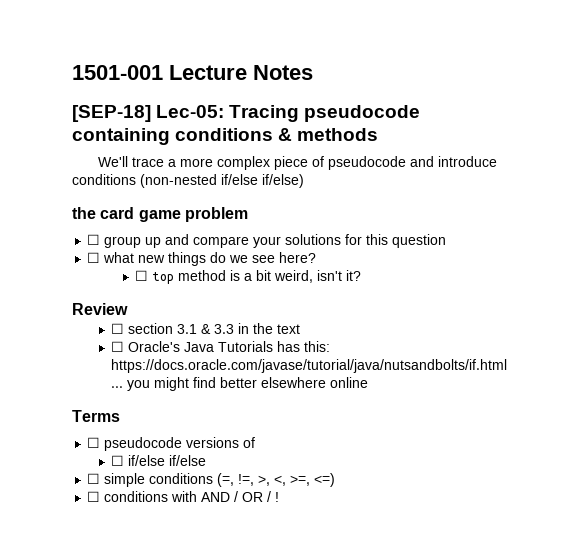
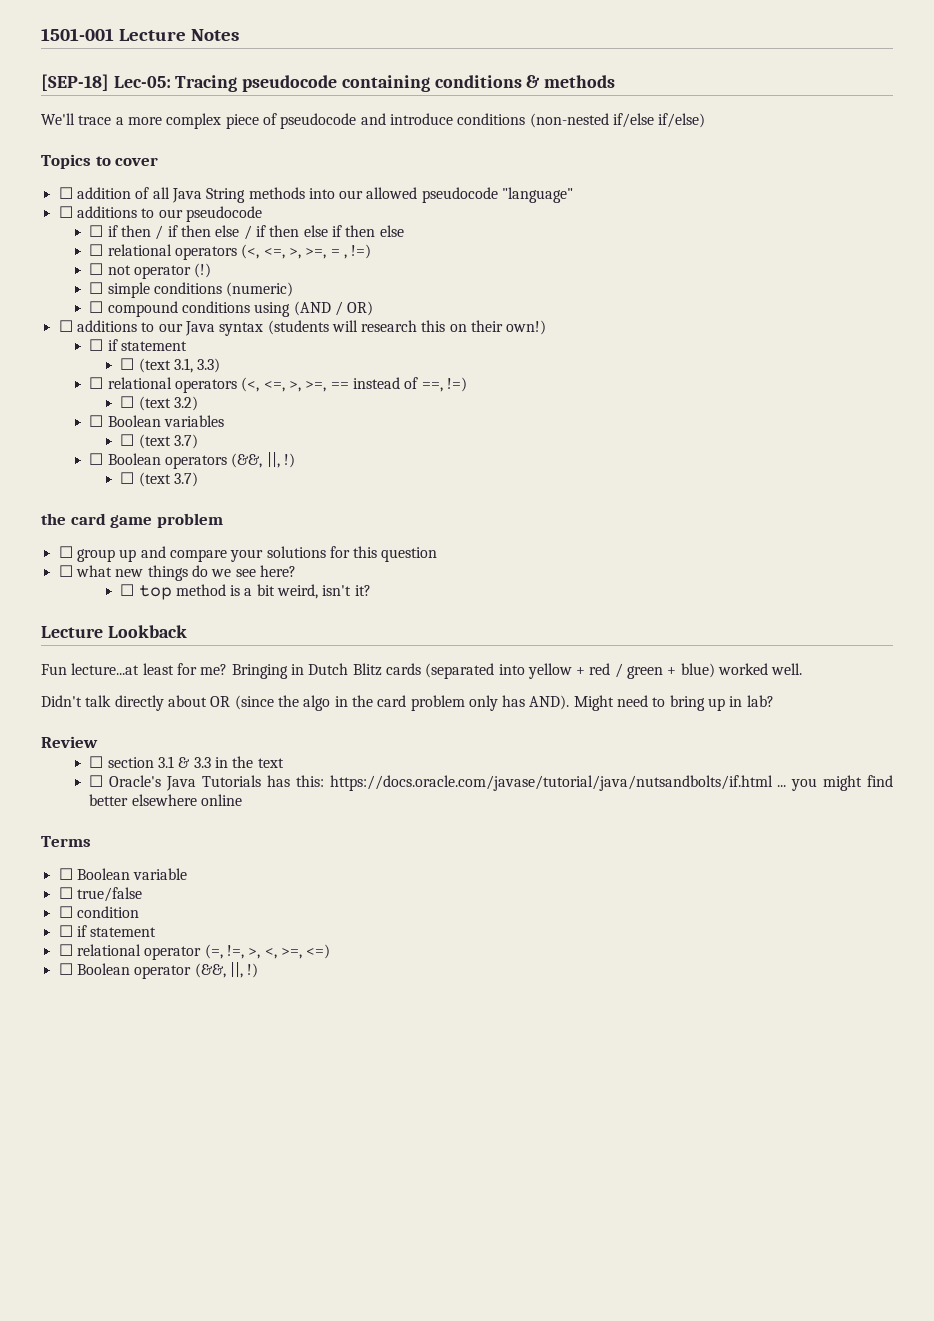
+ Topics to cover
+ ☐ addition of all Java String methods into our allowed pseudocode "language"
+ ☐ additions to our pseudocode
+ ☐ if then / if then else / if then else if then else
+ ☐ relational operators (<, <=, >, >=, = , !=)
+ ☐ not operator (!)
+ ☐ simple conditions (numeric)
+ ☐ compound conditions using (AND / OR)
+ ☐ additions to our Java syntax (students will research this on their own!)
+ ☐ if statement
+ ☐ (text 3.1, 3.3)
+ ☐ relational operators (<, <=, >, >=, == instead of ==, !=)
+ ☐ (text 3.2)
+ ☐ Boolean variables
+ ☐ (text 3.7)
+ ☐ Boolean operators (&&, ||, !)
+ ☐ (text 3.7)
+ Lecture Lookback
+ Fun lecture...at least for me? Bringing in Dutch Blitz cards (separated into yellow + red / green + blue) worked well.
+ Didn't talk directly about OR (since the algo in the card problem only has AND). Might need to bring up in lab?
- ☐ pseudocode versions of
- ☐ if/else if/else
- ☐ simple conditions (=, !=, >, <, >=, <=)
+ ☐ Boolean variable
+ ☐ true/false
+ ☐ condition
+ ☐ if statement
+ ☐ relational operator (=, !=, >, <, >=, <=)
- ☐ conditions with AND / OR / !
+ ☐ Boolean operator (&&, ||, !)

